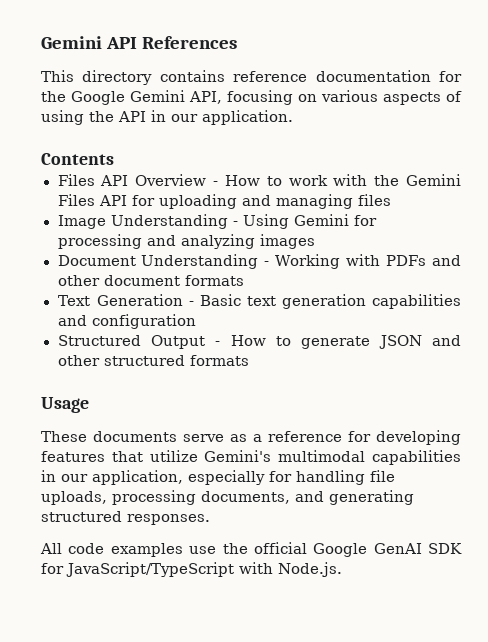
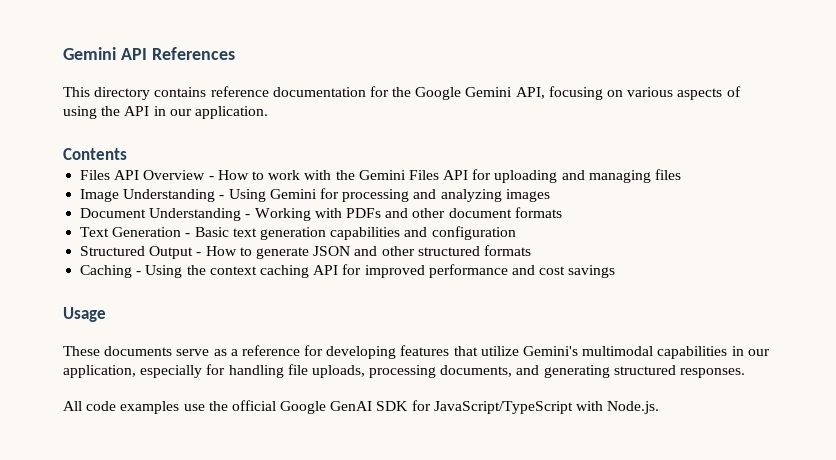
+ Caching - Using the context caching API for improved performance and cost savings

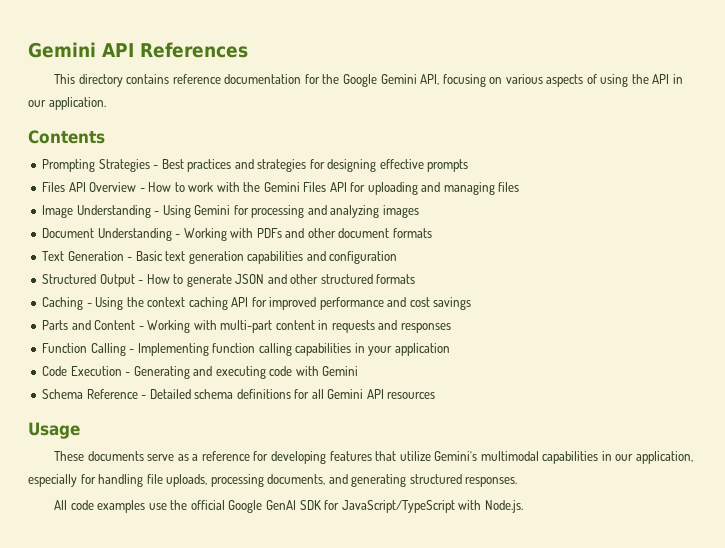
+ Prompting Strategies - Best practices and strategies for designing effective prompts
+ Parts and Content - Working with multi-part content in requests and responses
+ Function Calling - Implementing function calling capabilities in your application
+ Code Execution - Generating and executing code with Gemini
+ Schema Reference - Detailed schema definitions for all Gemini API resources

